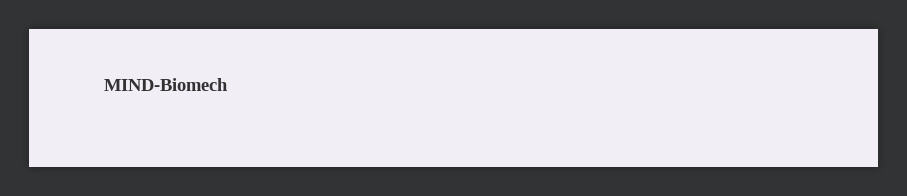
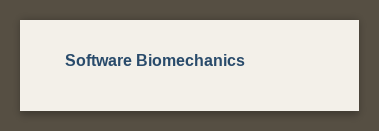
- MIND-Biomech
+ Software Biomechanics

